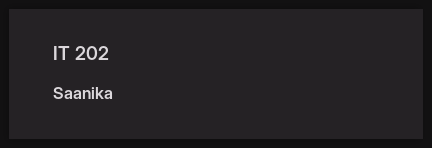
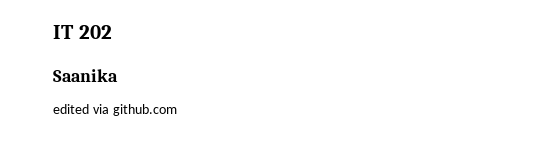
+ edited via github.com

